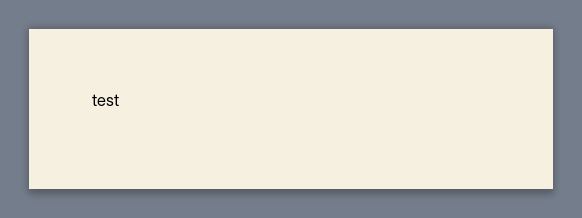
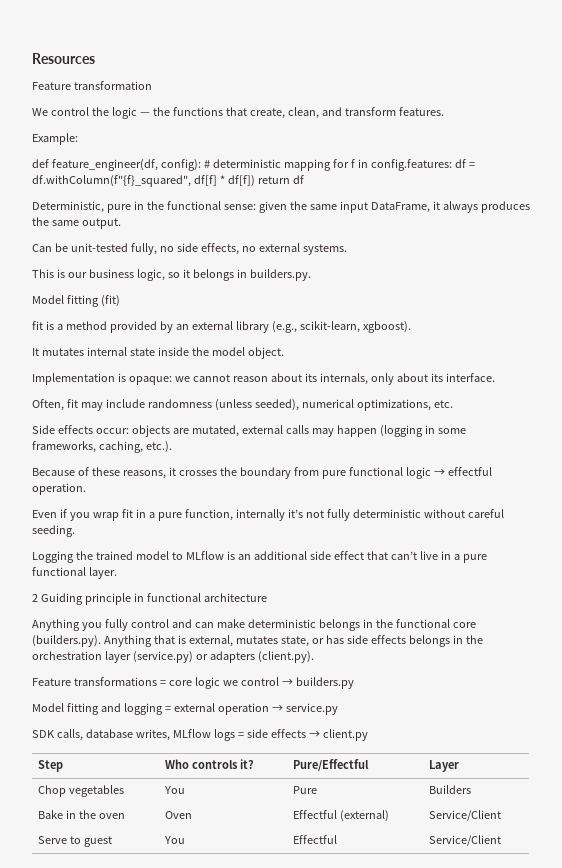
- test
+ Resources
+ Feature transformation
+ We control the logic — the functions that create, clean, and transform features.
+ Example:
+ def feature_engineer(df, config): # deterministic mapping for f in config.features: df = df.withColumn(f"{f}_squared", df[f] * df[f]) return df
+ Deterministic, pure in the functional sense: given the same input DataFrame, it always produces the same output.
+ Can be unit-tested fully, no side effects, no external systems.
+ This is our business logic, so it belongs in builders.py.
+ Model fitting (fit)
+ fit is a method provided by an external library (e.g., scikit-learn, xgboost).
+ It mutates internal state inside the model object.
+ Implementation is opaque: we cannot reason about its internals, only about its interface.
+ Often, fit may include randomness (unless seeded), numerical optimizations, etc.
+ Side effects occur: objects are mutated, external calls may happen (logging in some frameworks, caching, etc.).
+ Because of these reasons, it crosses the boundary from pure functional logic → effectful operation.
+ Even if you wrap fit in a pure function, internally it’s not fully deterministic without careful seeding.
+ Logging the trained model to MLflow is an additional side effect that can’t live in a pure functional layer.
+ 2 Guiding principle in functional architecture
+ Anything you fully control and can make deterministic belongs in the functional core (builders.py). Anything that is external, mutates state, or has side effects belongs in the orchestration layer (service.py) or adapters (client.py).
+ Feature transformations = core logic we control → builders.py
+ Model fitting and logging = external operation → service.py
+ SDK calls, database writes, MLflow logs = side effects → client.py
+ Step | Who controls it? | Pure/Effectful | Layer
+ Chop vegetables | You | Pure | Builders
+ Bake in the oven | Oven | Effectful (external) | Service/Client
+ Serve to guest | You | Effectful | Service/Client

